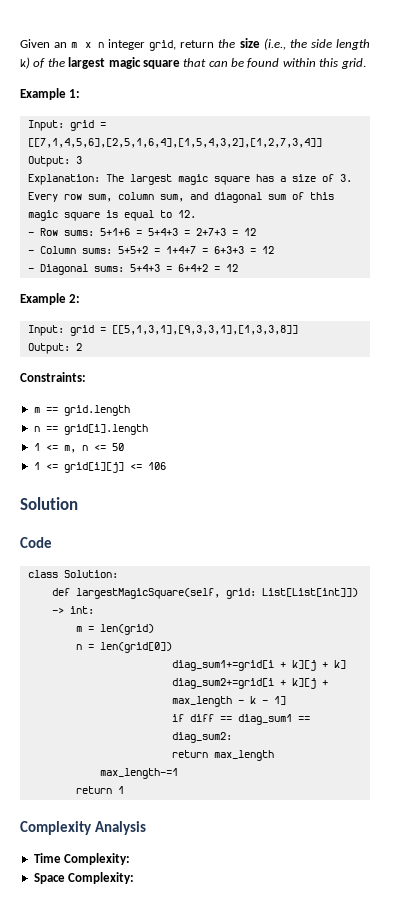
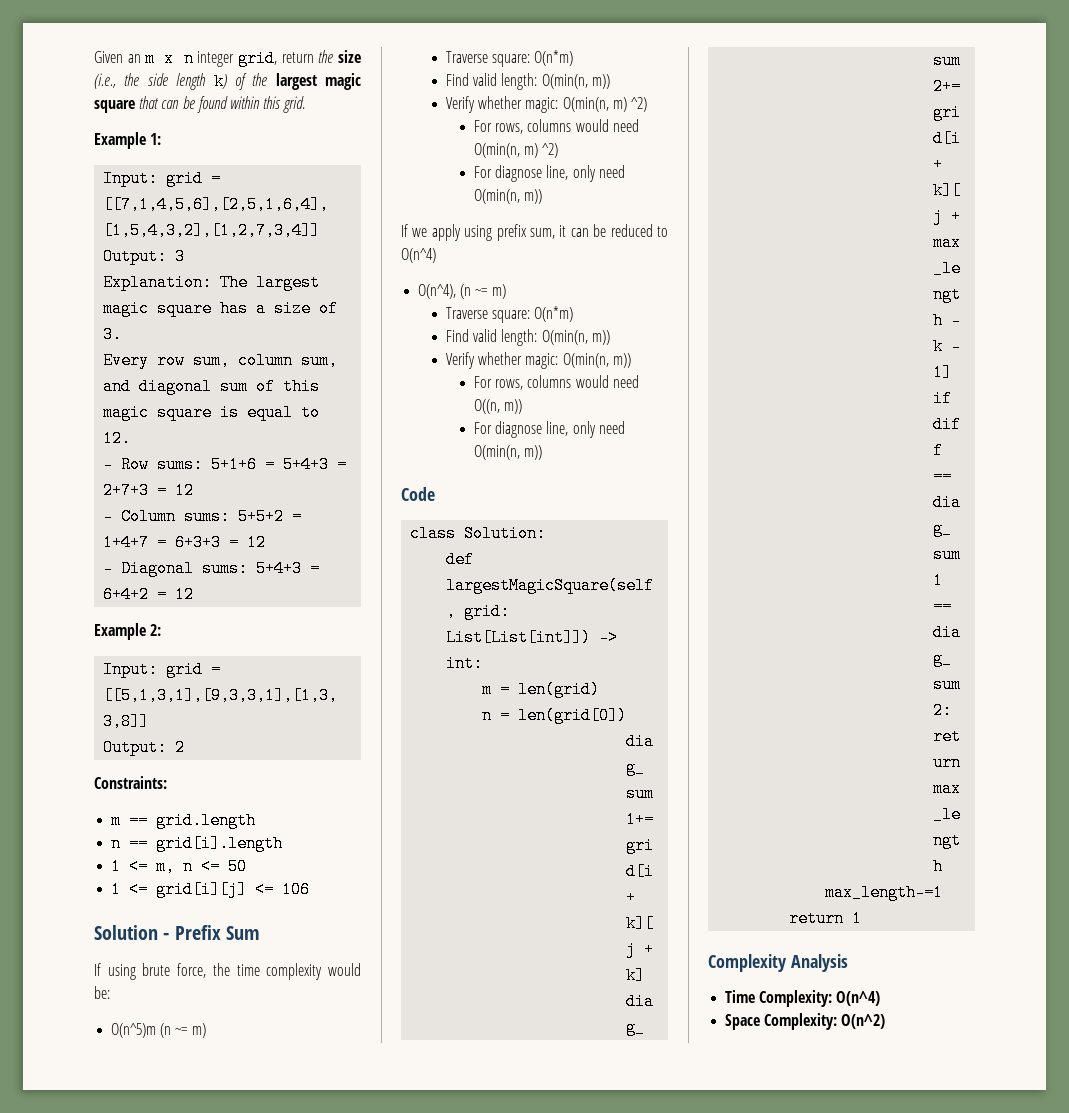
- Solution
+ Solution - Prefix Sum
+ If using brute force, the time complexity would be:
+ O(n^5)m (n ~= m)
+ Traverse square: O(n*m)
+ Find valid length: O(min(n, m))
+ Verify whether magic: O(min(n, m) ^2)
+ For rows, columns would need O(min(n, m) ^2)
+ For diagnose line, only need O(min(n, m))
+ If we apply using prefix sum, it can be reduced to O(n^4)
+ O(n^4), (n ~= m)
+ Traverse square: O(n*m)
+ Find valid length: O(min(n, m))
+ Verify whether magic: O(min(n, m))
+ For rows, columns would need O((n, m))
+ For diagnose line, only need O(min(n, m))
- Time Complexity:
+ Time Complexity: O(n^4)
- Space Complexity:
+ Space Complexity: O(n^2)

